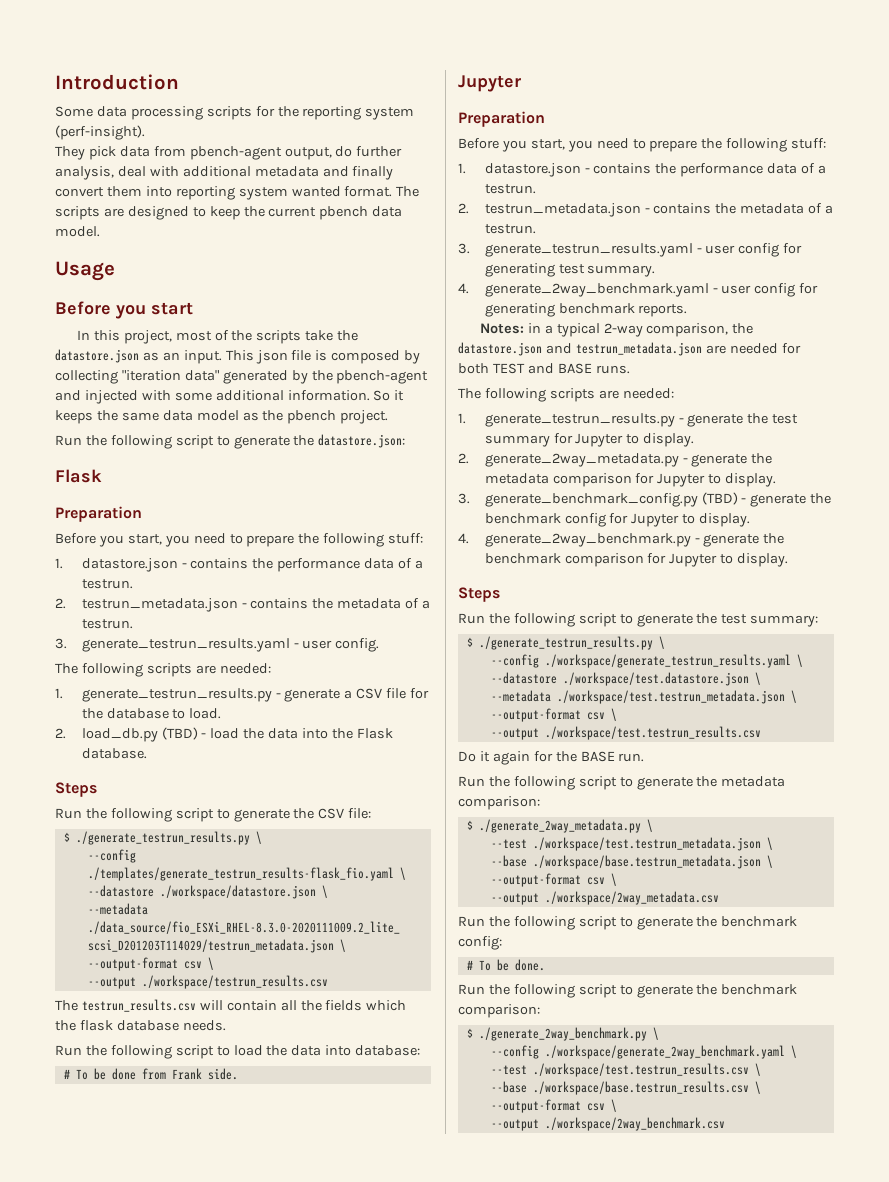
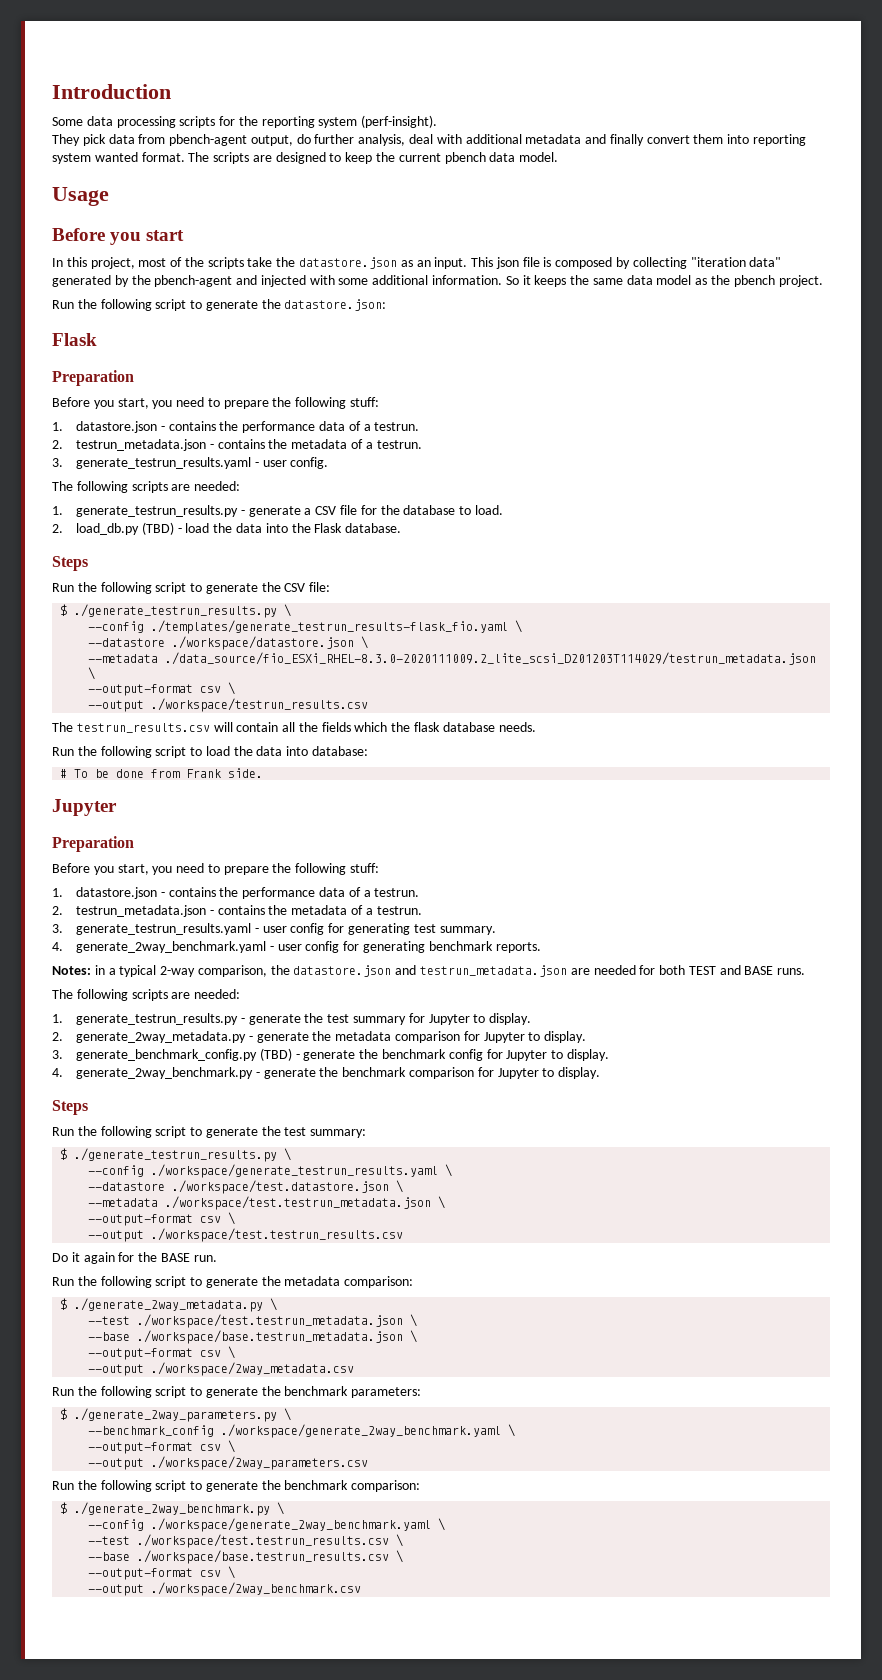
- Run the following script to generate the benchmark config:
- # To be done.
+ Run the following script to generate the benchmark parameters:
+ $ ./generate_2way_parameters.py \
+ --benchmark_config ./workspace/generate_2way_benchmark.yaml \
+ --output-format csv \
+ --output ./workspace/2way_parameters.csv

